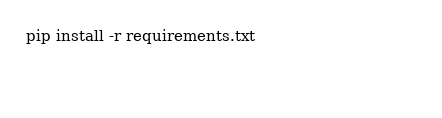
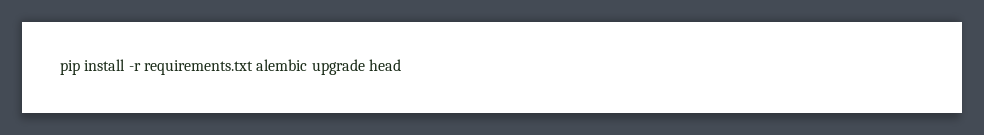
- pip install -r requirements.txt
+ pip install -r requirements.txt alembic upgrade head

